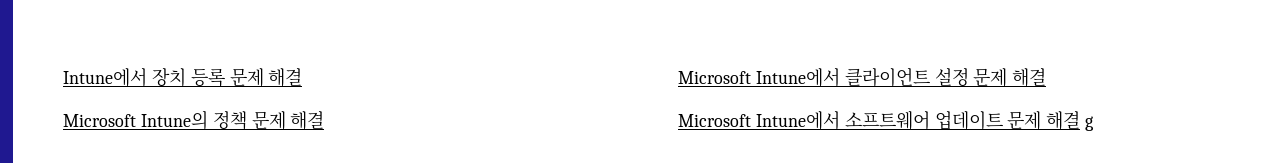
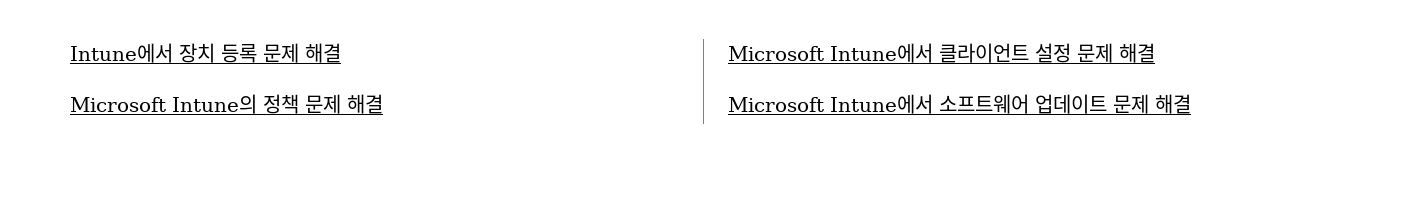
- Microsoft Intune에서 소프트웨어 업데이트 문제 해결 g
+ Microsoft Intune에서 소프트웨어 업데이트 문제 해결

